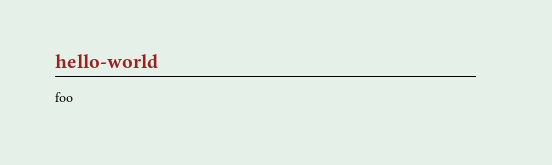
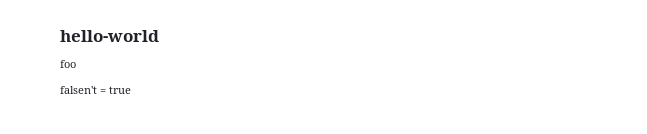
+ falsen't = true

